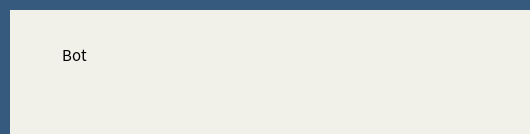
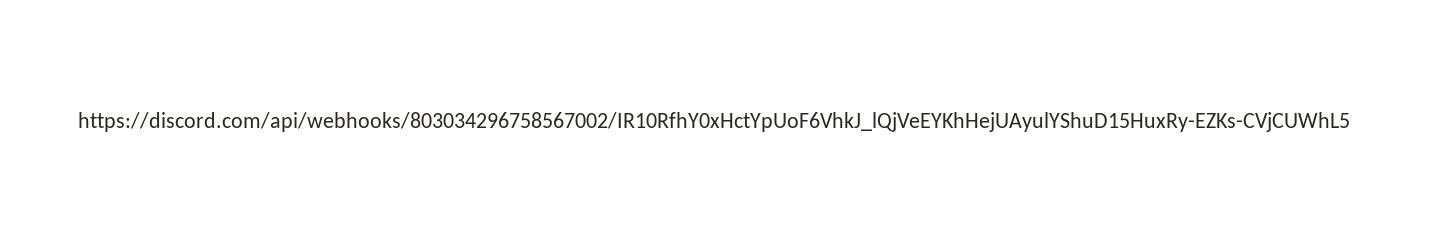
- Bot
+ https://discord.com/api/webhooks/803034296758567002/IR10RfhY0xHctYpUoF6VhkJ_lQjVeEYKhHejUAyulYShuD15HuxRy-EZKs-CVjCUWhL5

